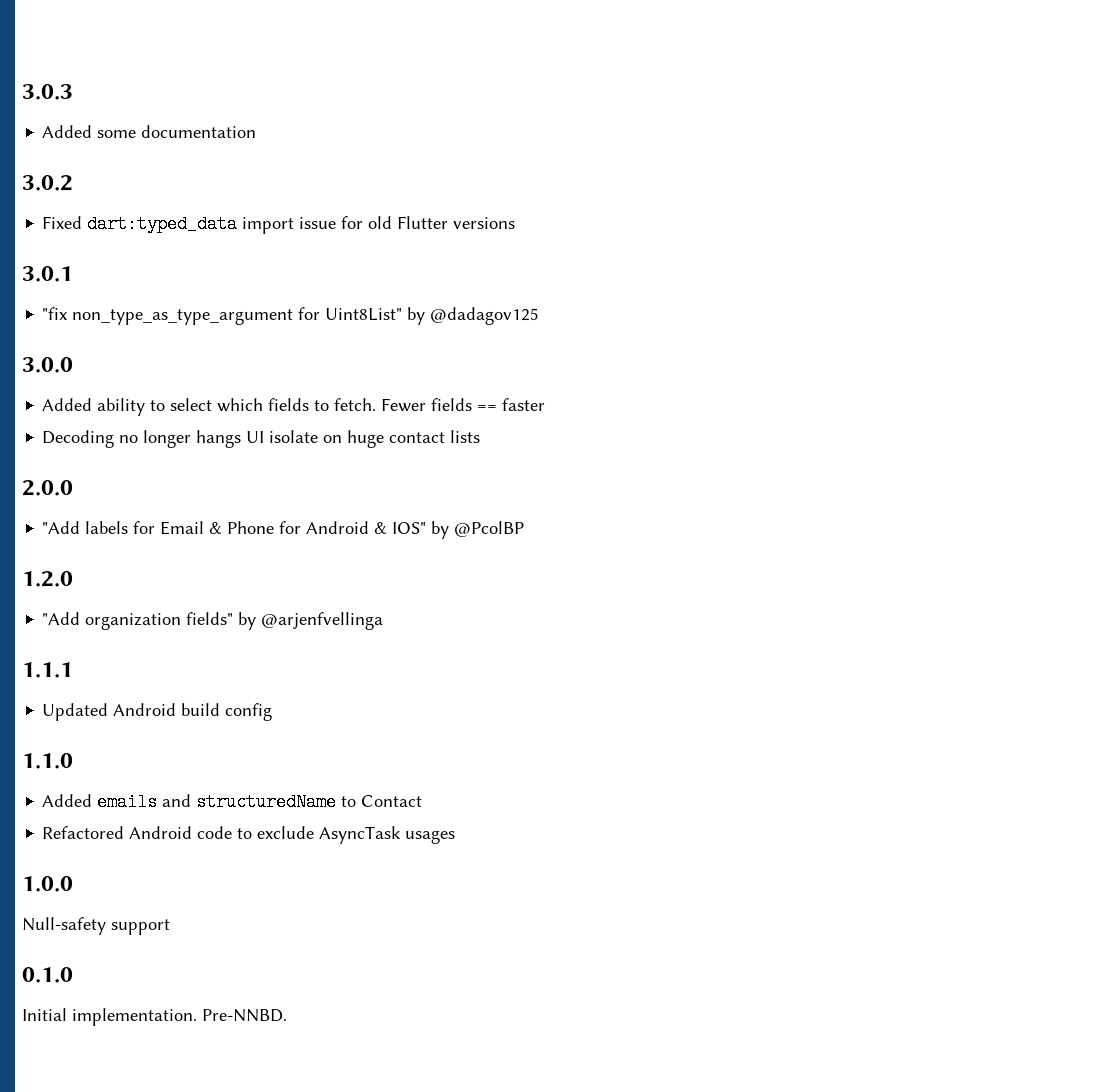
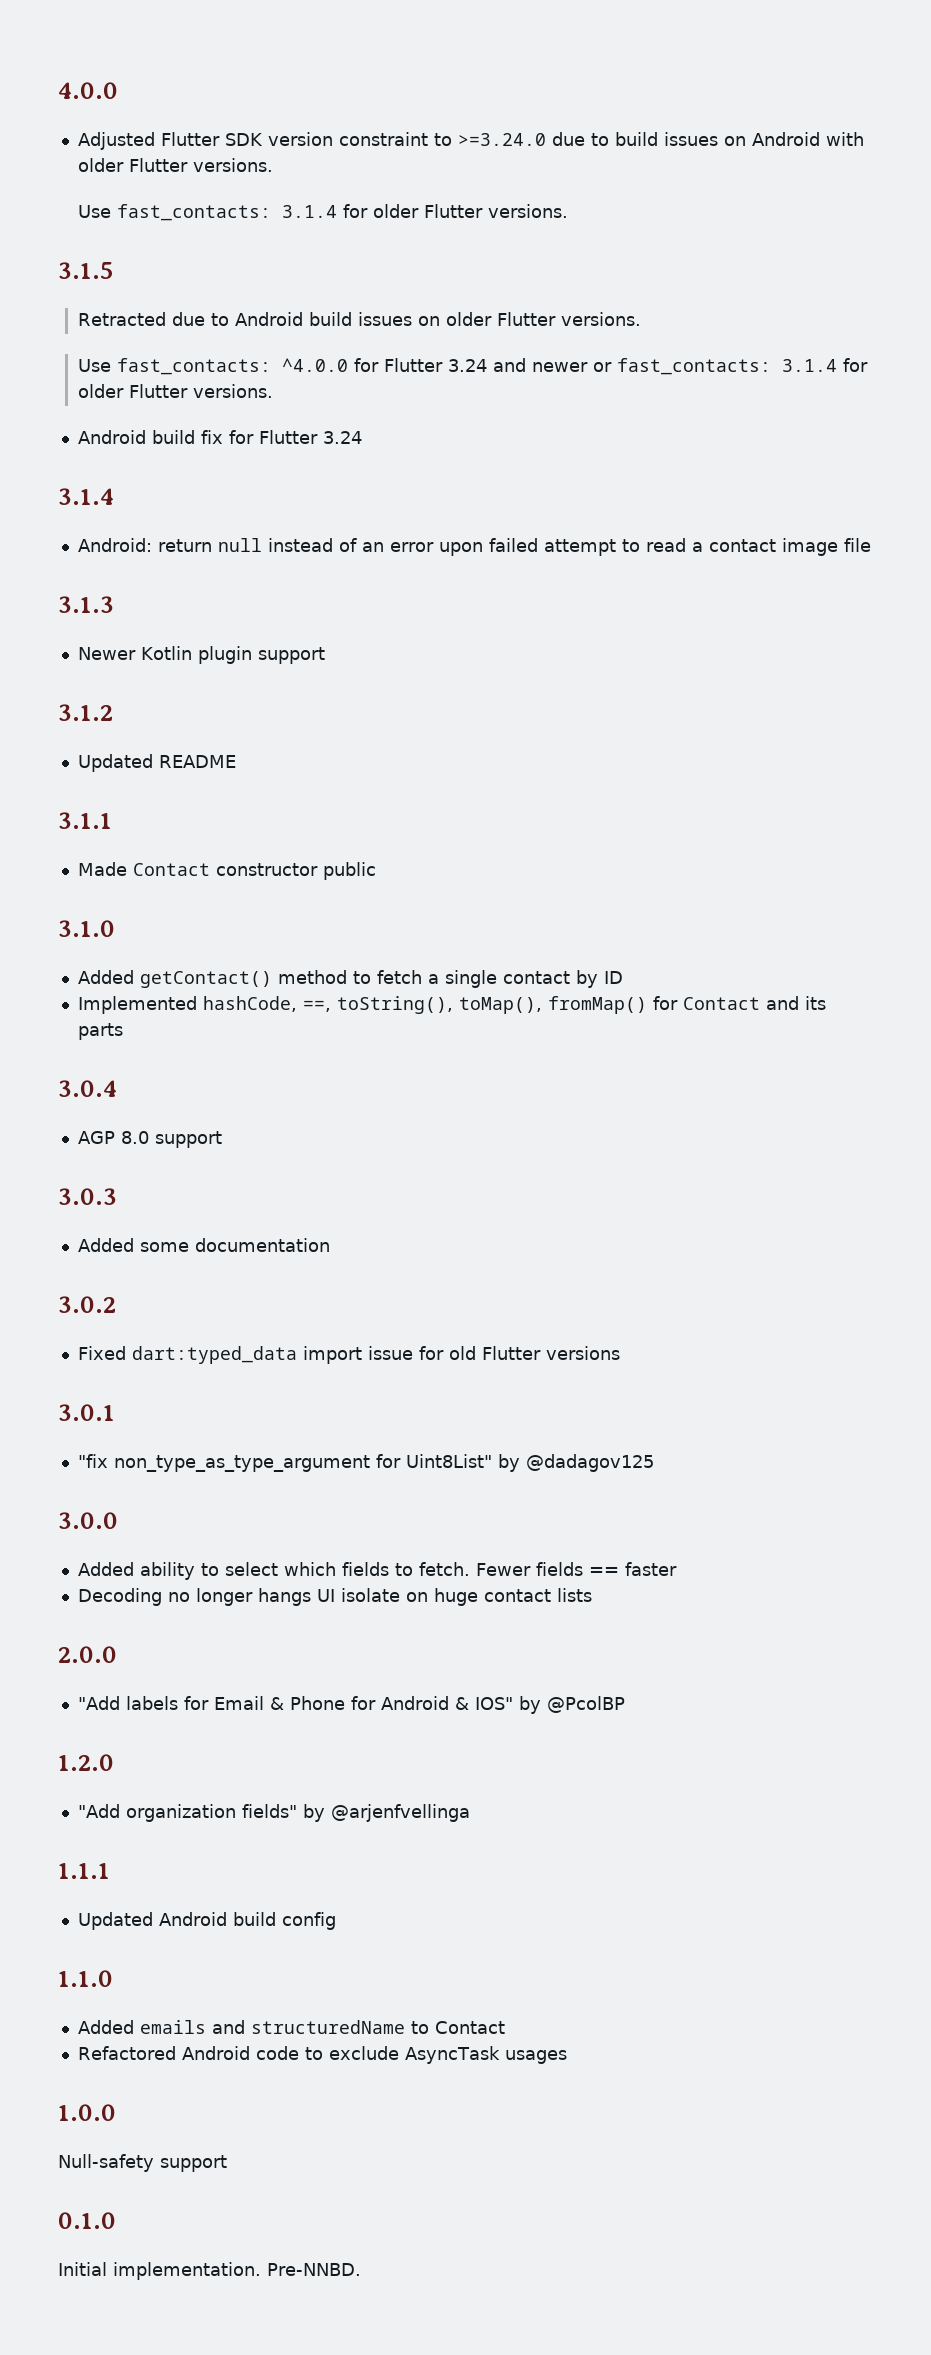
+ 4.0.0
+ Adjusted Flutter SDK version constraint to >=3.24.0 due to build issues on Android with older Flutter versions.
+ Use fast_contacts: 3.1.4 for older Flutter versions.
+ 3.1.5
+ Retracted due to Android build issues on older Flutter versions.
+ Use fast_contacts: ^4.0.0 for Flutter 3.24 and newer or fast_contacts: 3.1.4 for older Flutter versions.
+ Android build fix for Flutter 3.24
+ 3.1.4
+ Android: return null instead of an error upon failed attempt to read a contact image file
+ 3.1.3
+ Newer Kotlin plugin support
+ 3.1.2
+ Updated README
+ 3.1.1
+ Made Contact constructor public
+ 3.1.0
+ Added getContact() method to fetch a single contact by ID
+ Implemented hashCode, ==, toString(), toMap(), fromMap() for Contact and its parts
+ 3.0.4
+ AGP 8.0 support

